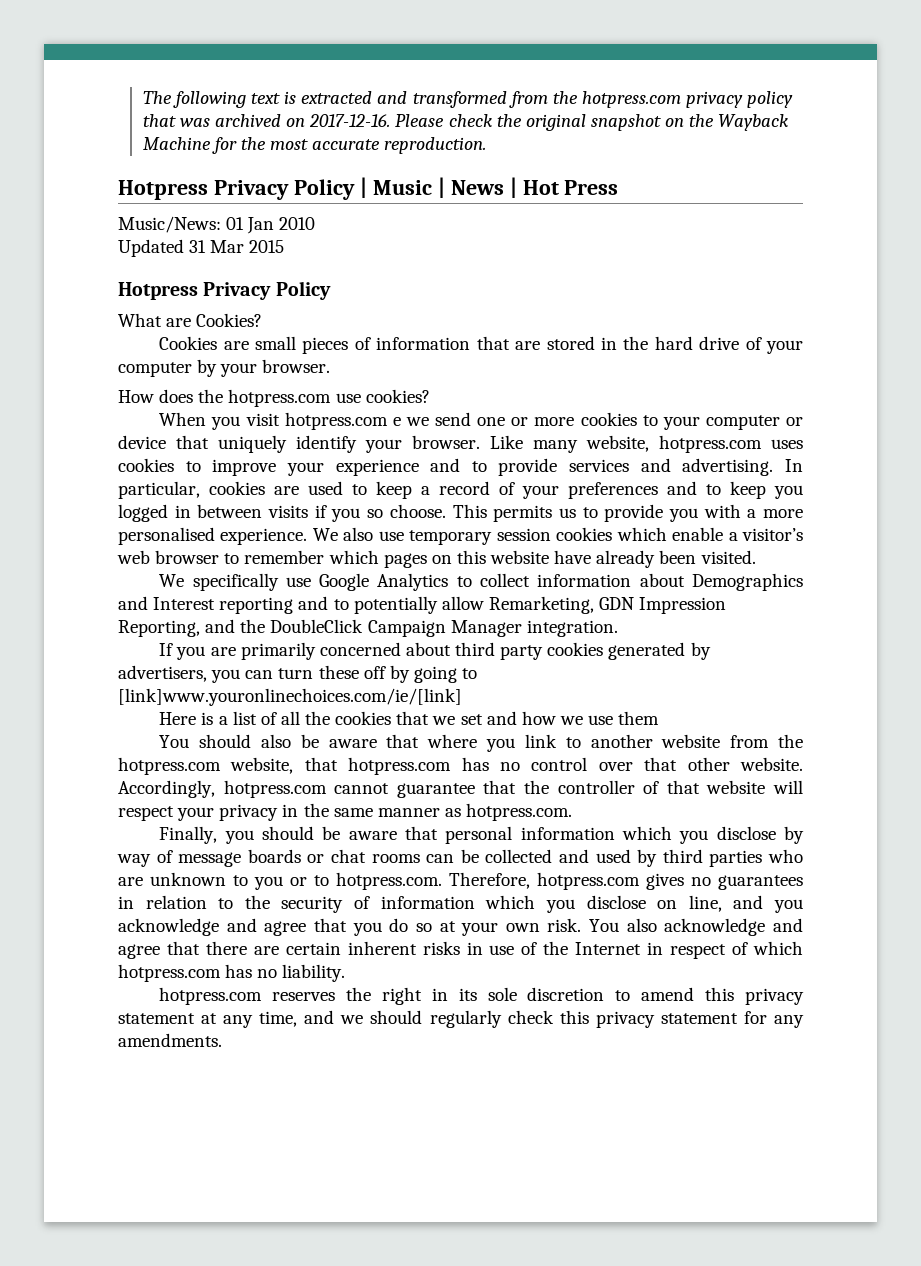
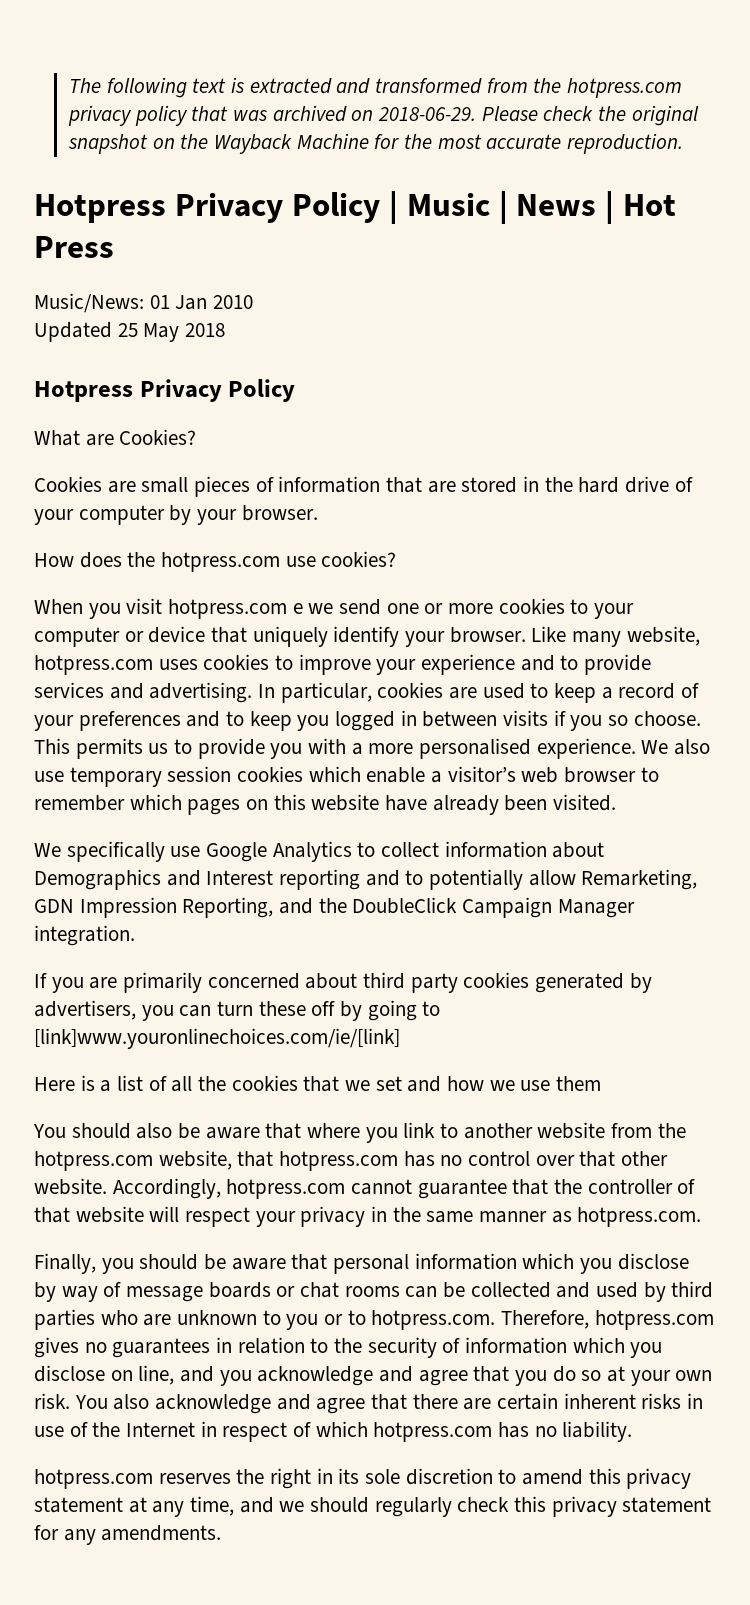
- The following text is extracted and transformed from the hotpress.com privacy policy that was archived on 2017-12-16.
+ The following text is extracted and transformed from the hotpress.com privacy policy that was archived on 2018-06-29.
- Updated 31 Mar 2015
+ Updated 25 May 2018

